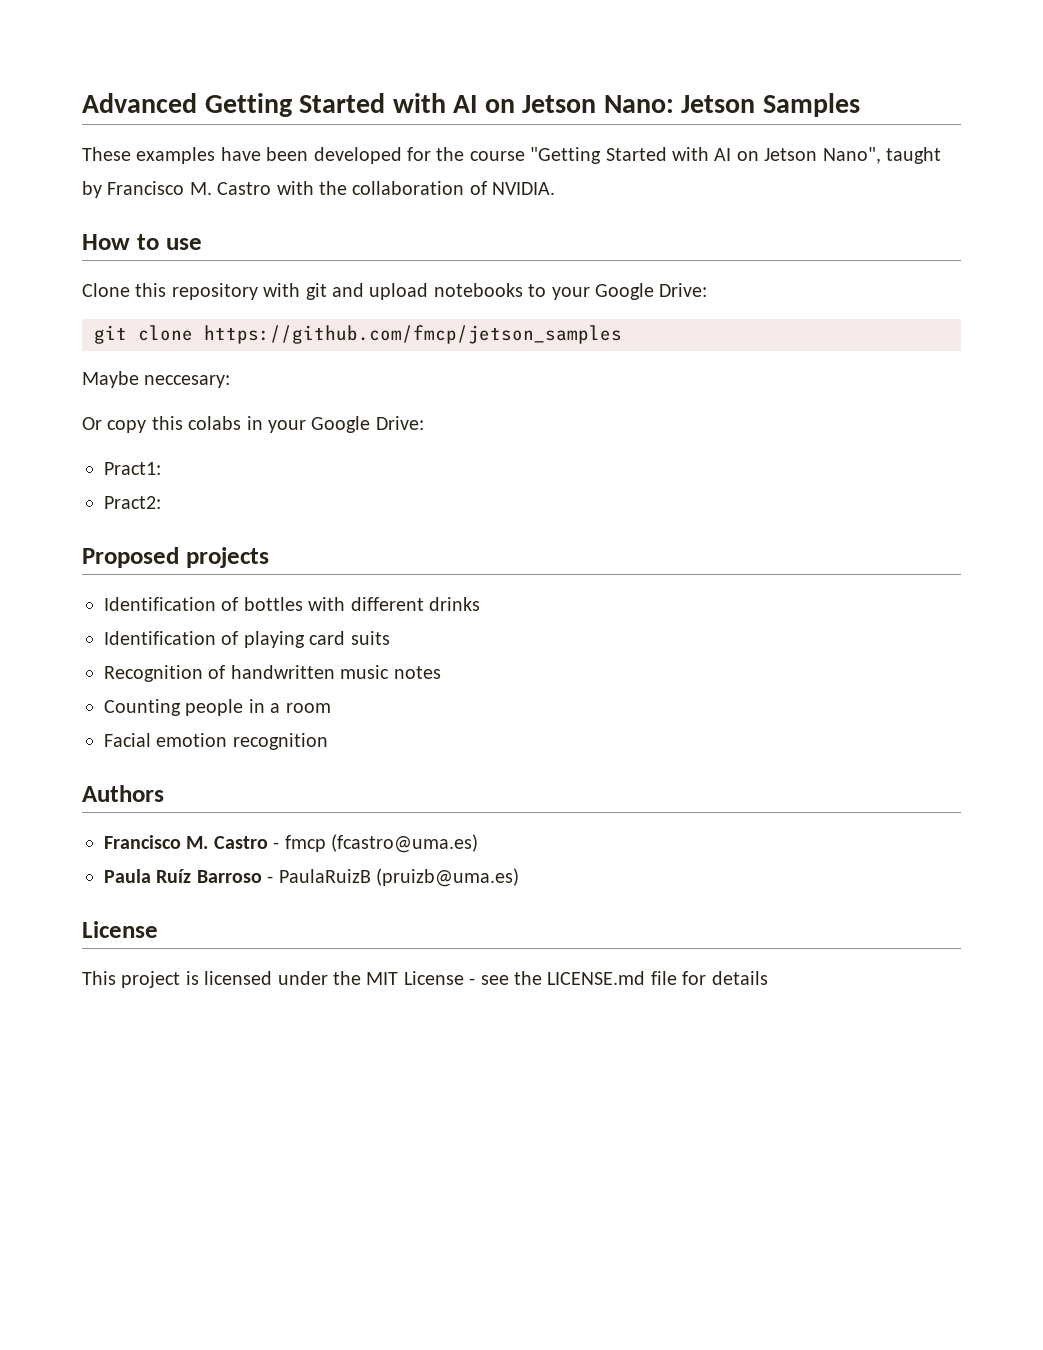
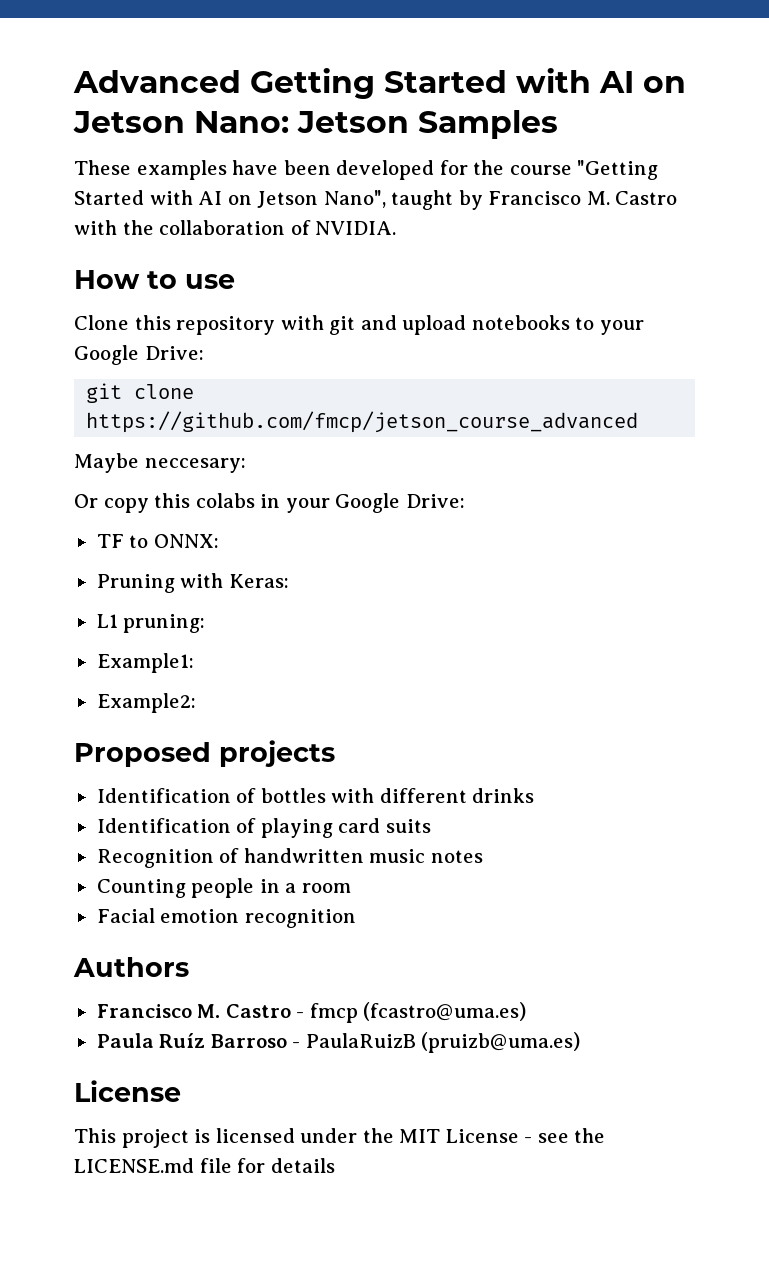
- git clone https://github.com/fmcp/jetson_samples
+ git clone https://github.com/fmcp/jetson_course_advanced
- Pract1:
- Pract2:
+ TF to ONNX:
+ Pruning with Keras:
+ L1 pruning:
+ Example1:
+ Example2:

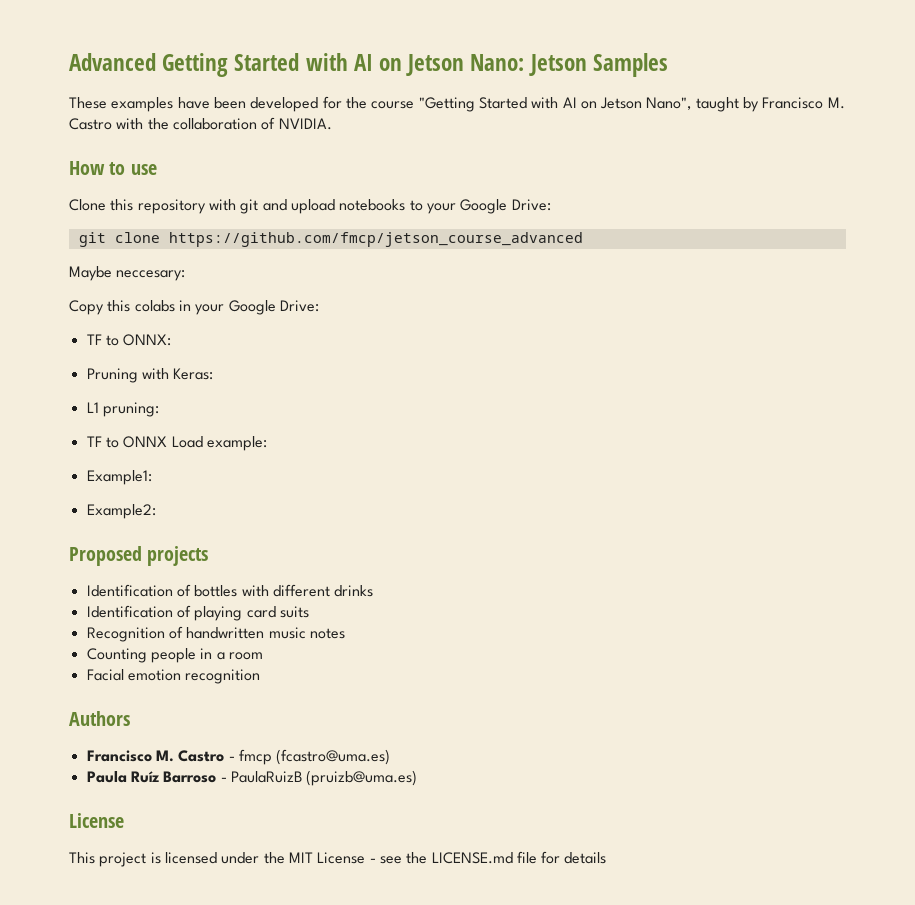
- Or copy this colabs in your Google Drive:
+ Copy this colabs in your Google Drive:
+ TF to ONNX Load example:

